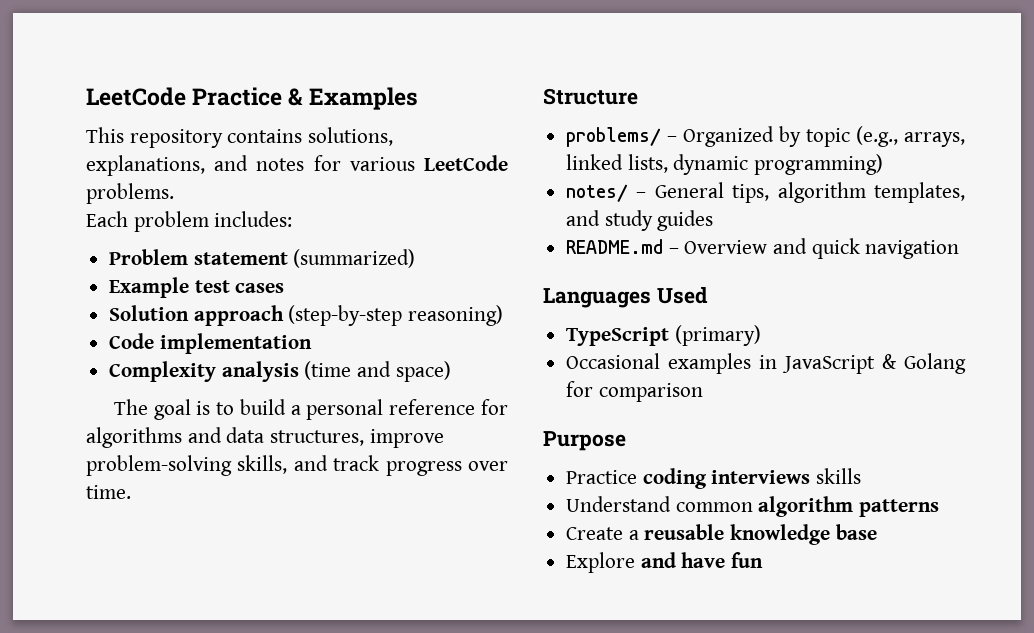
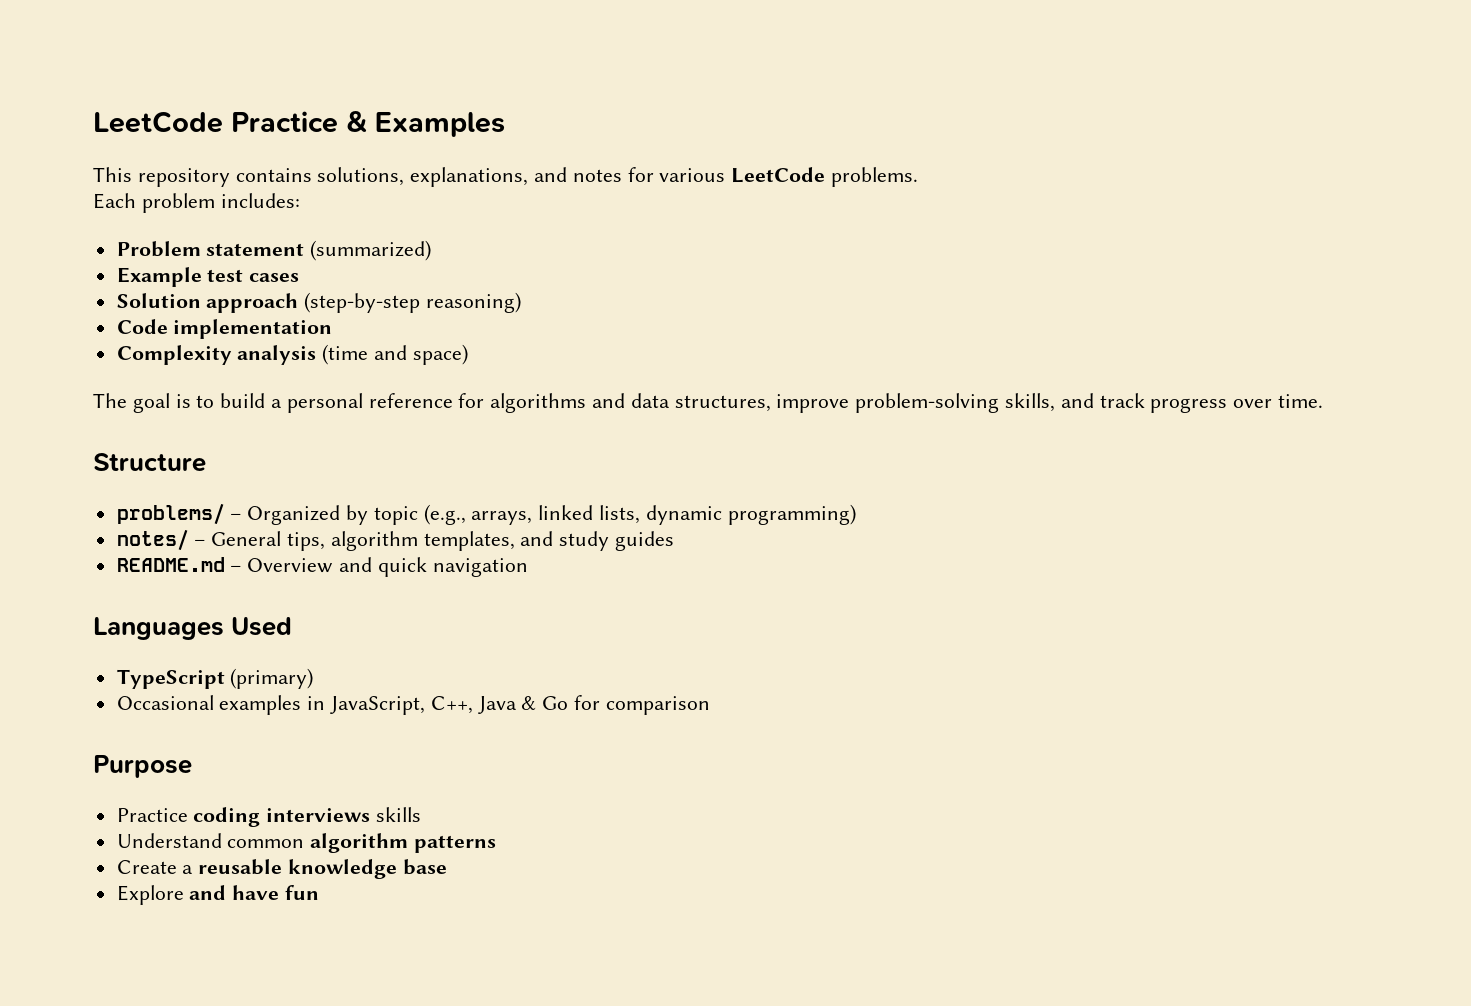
- Occasional examples in JavaScript & Golang for comparison
+ Occasional examples in JavaScript, C++, Java & Go for comparison

